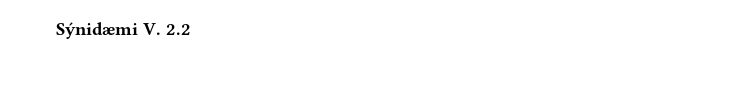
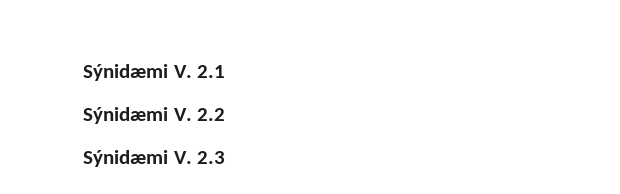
+ Sýnidæmi V. 2.1
  Sýnidæmi V. 2.2
+ Sýnidæmi V. 2.3

